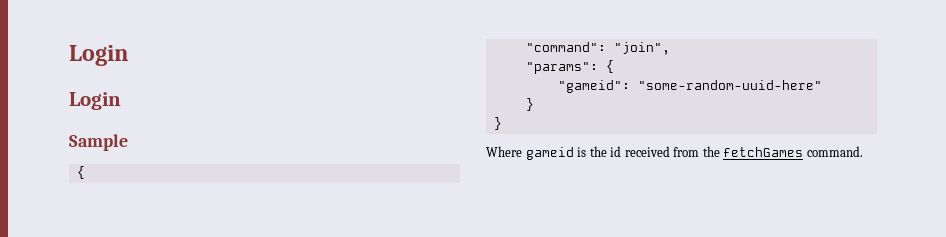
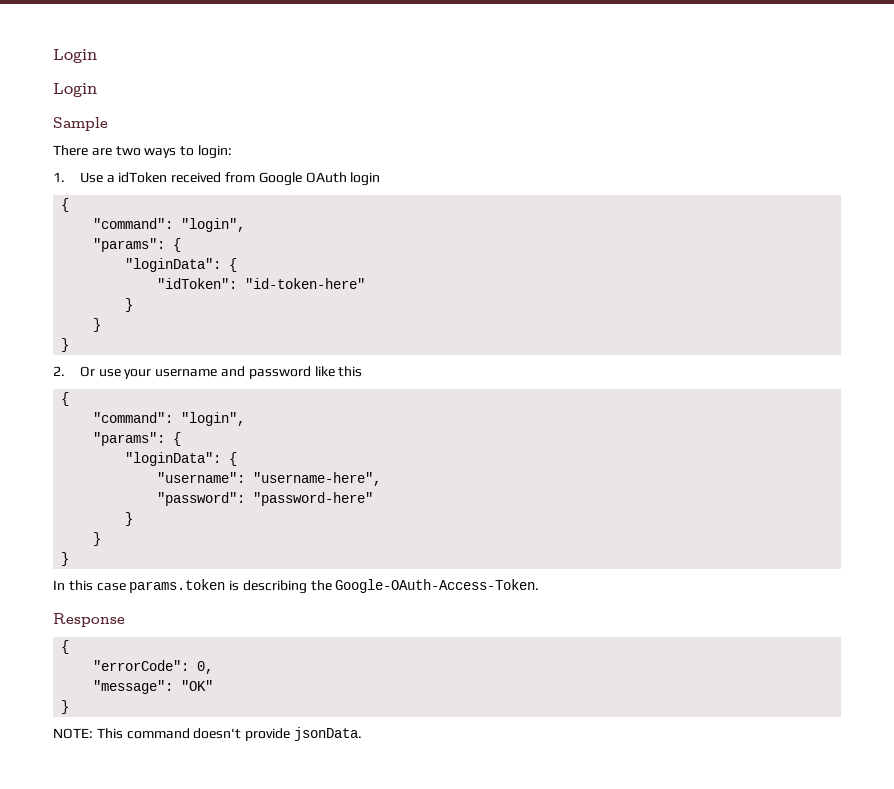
  Sample
+ There are two ways to login:
+ 1. Use a idToken received from Google OAuth login
  {
- "command": "join",
+ "command": "login",
  "params": {
- "gameid": "some-random-uuid-here"
+ "loginData": {
+ "idToken": "id-token-here"
  }
  }
- Where gameid is the id received from the fetchGames command.
+ }
+ 2. Or use your username and password like this
+ {
+ "command": "login",
+ "params": {
+ "loginData": {
+ "username": "username-here",
+ "password": "password-here"
+ }
+ }
+ }
+ In this case params.token is describing the Google-OAuth-Access-Token.
+ Response
+ {
+ "errorCode": 0,
+ "message": "OK"
+ }
+ NOTE: This command doesn't provide jsonData.

